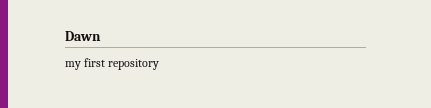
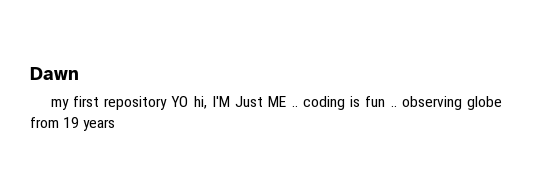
- my first repository
+ my first repository YO hi, I'M Just ME .. coding is fun .. observing globe from 19 years

